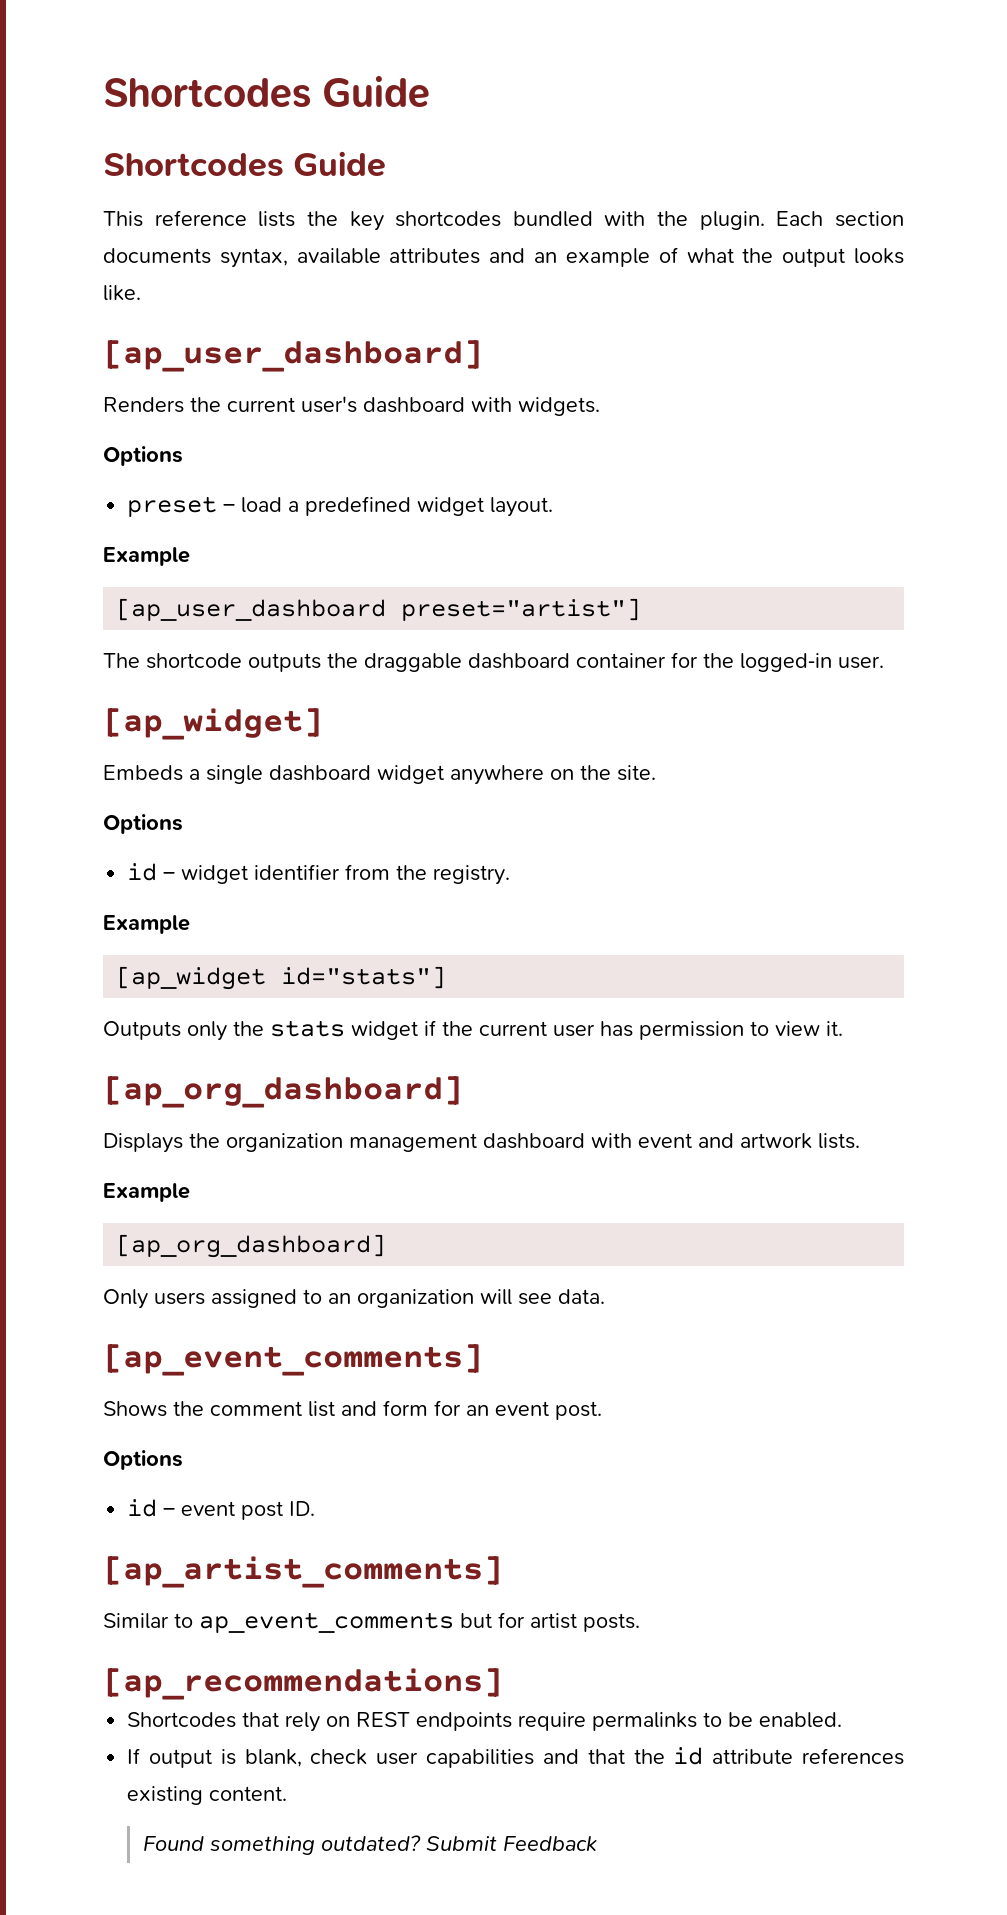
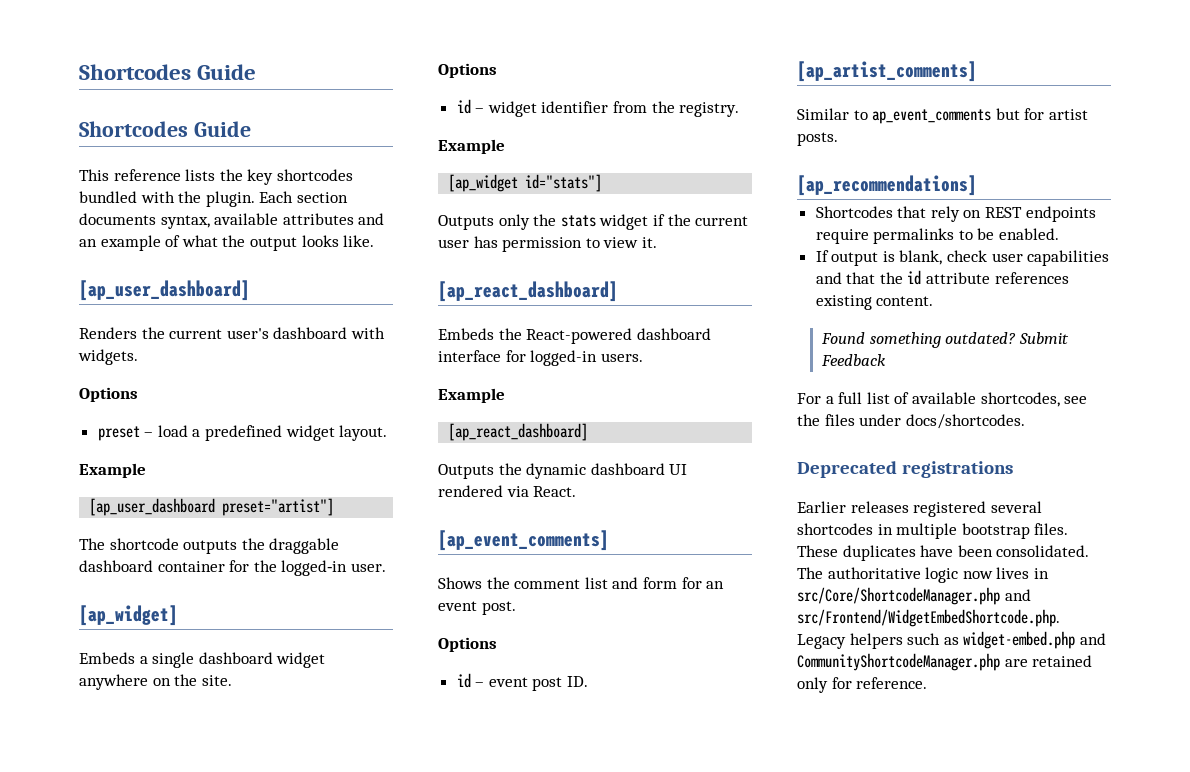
  Outputs only the stats widget if the current user has permission to view it.
- [ap_org_dashboard]
- Displays the organization management dashboard with event and artwork lists.
+ [ap_react_dashboard]
+ Embeds the React-powered dashboard interface for logged-in users.
  Example
- [ap_org_dashboard]
- Only users assigned to an organization will see data.
+ [ap_react_dashboard]
+ Outputs the dynamic dashboard UI rendered via React.
+ For a full list of available shortcodes, see the files under docs/shortcodes.
+ Deprecated registrations
+ Earlier releases registered several shortcodes in multiple bootstrap files. These duplicates have been consolidated. The authoritative logic now lives in src/Core/ShortcodeManager.php and src/Frontend/WidgetEmbedShortcode.php. Legacy helpers such as widget-embed.php and CommunityShortcodeManager.php are retained only for reference.

